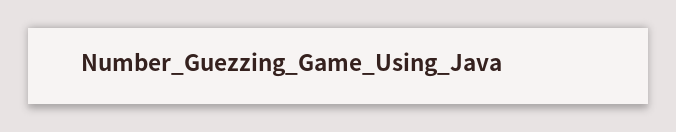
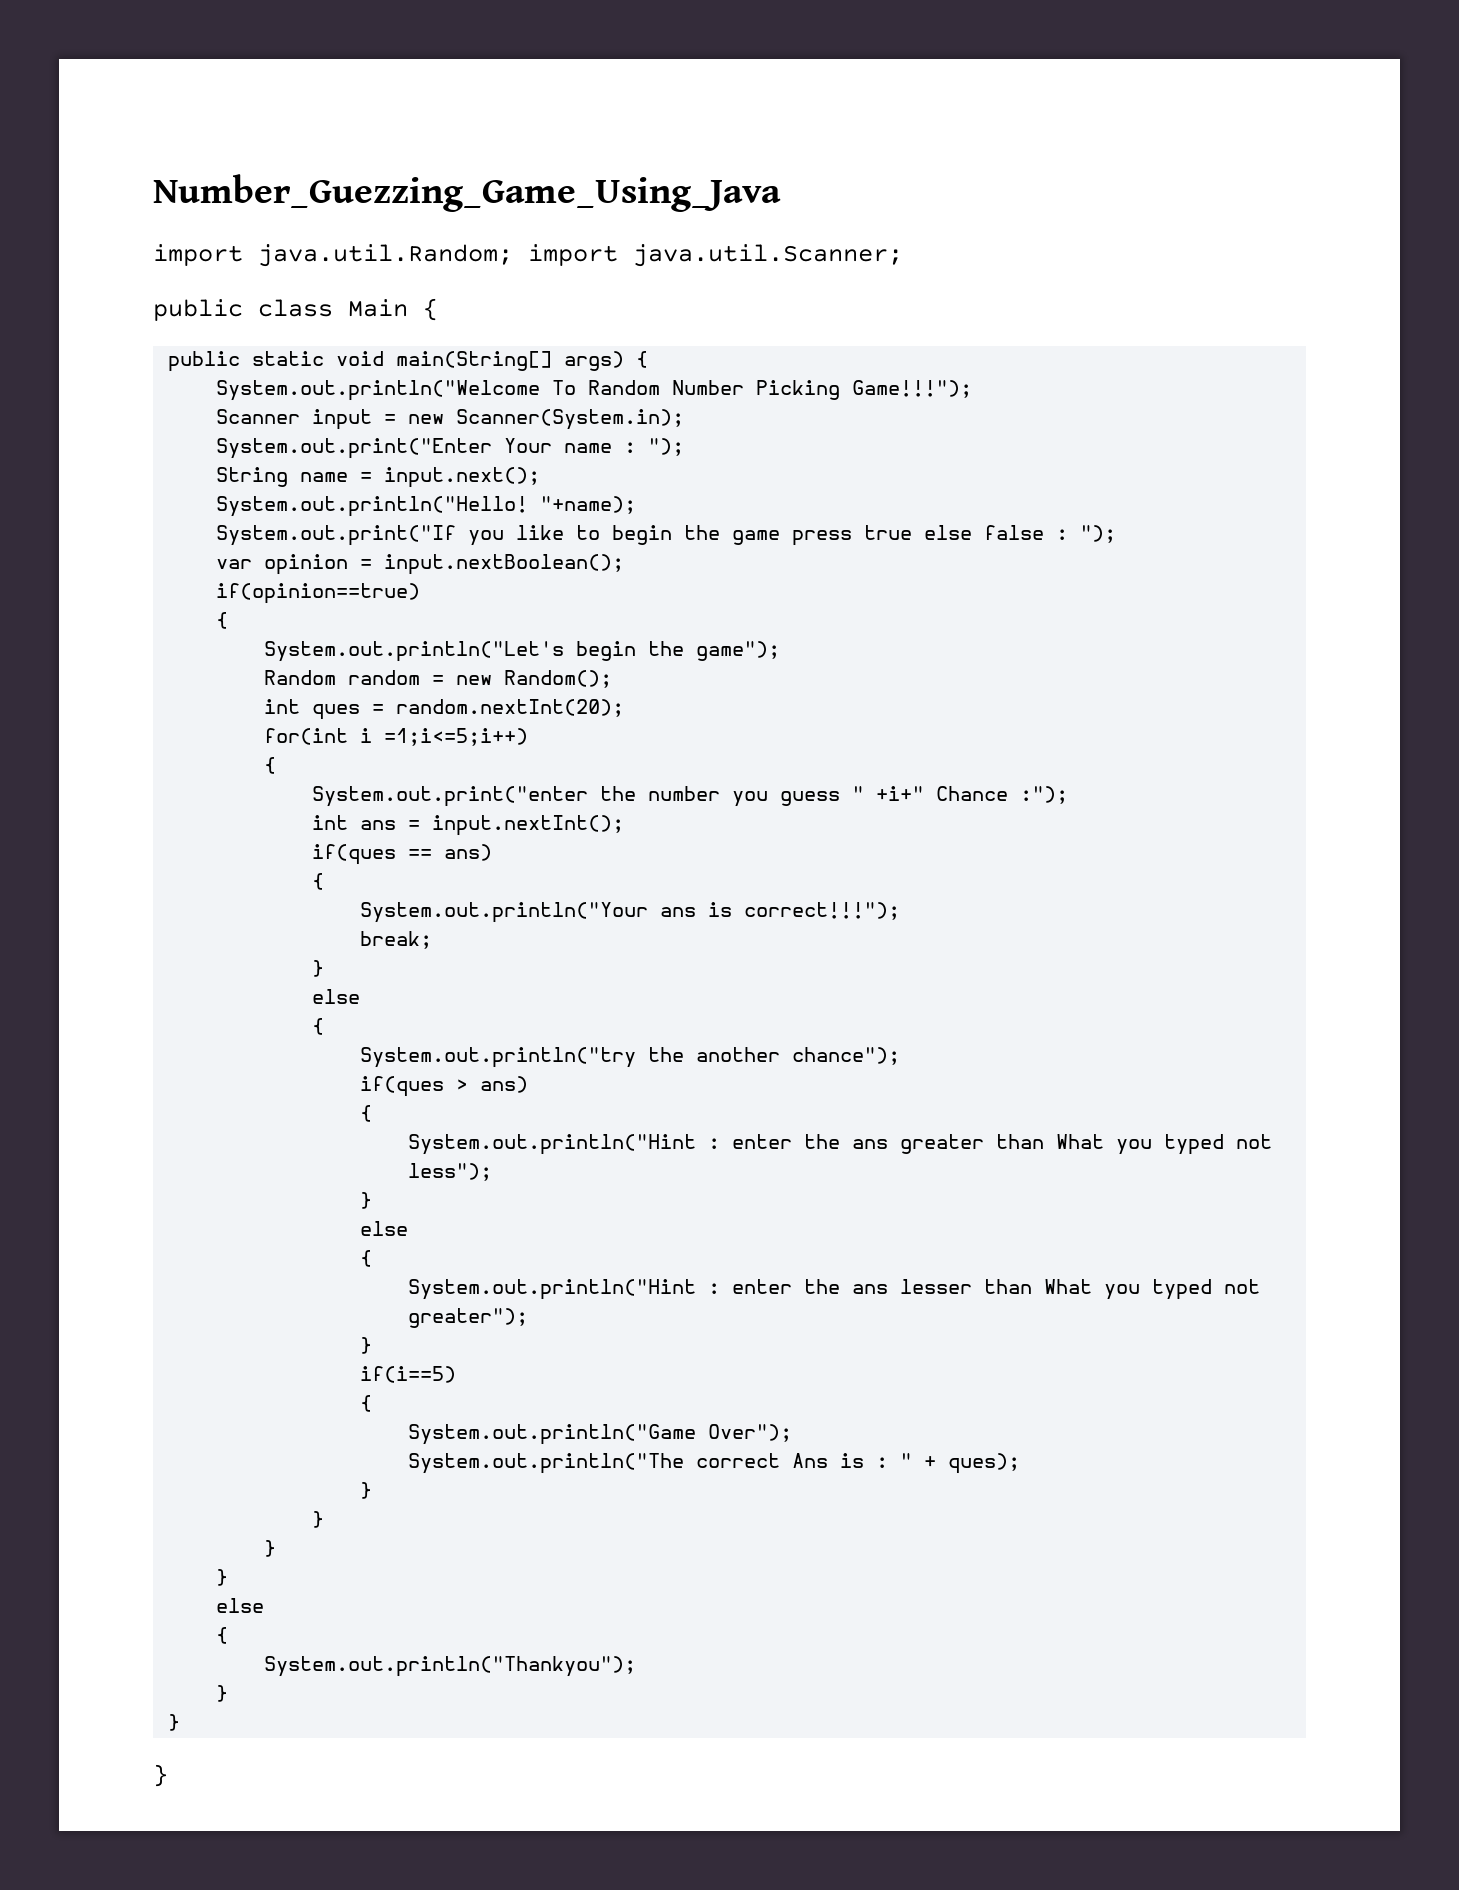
+ import java.util.Random; import java.util.Scanner;
+ public class Main {
+ public static void main(String[] args) {
+ System.out.println("Welcome To Random Number Picking Game!!!");
+ Scanner input = new Scanner(System.in);
+ System.out.print("Enter Your name : ");
+ String name = input.next();
+ System.out.println("Hello! "+name);
+ System.out.print("If you like to begin the game press true else false : ");
+ var opinion = input.nextBoolean();
+ if(opinion==true)
+ {
+ System.out.println("Let's begin the game");
+ Random random = new Random();
+ int ques = random.nextInt(20);
+ for(int i =1;i<=5;i++)
+ {
+ System.out.print("enter the number you guess " +i+" Chance :");
+ int ans = input.nextInt();
+ if(ques == ans)
+ {
+ System.out.println("Your ans is correct!!!");
+ break;
+ }
+ else
+ {
+ System.out.println("try the another chance");
+ if(ques > ans)
+ {
+ System.out.println("Hint : enter the ans greater than What you typed not less");
+ }
+ else
+ {
+ System.out.println("Hint : enter the ans lesser than What you typed not greater");
+ }
+ if(i==5)
+ {
+ System.out.println("Game Over");
+ System.out.println("The correct Ans is : " + ques);
+ }
+ }
+ }
+ }
+ else
+ {
+ System.out.println("Thankyou");
+ }
+ }
+ }

